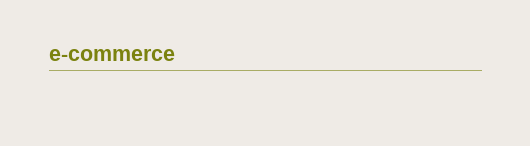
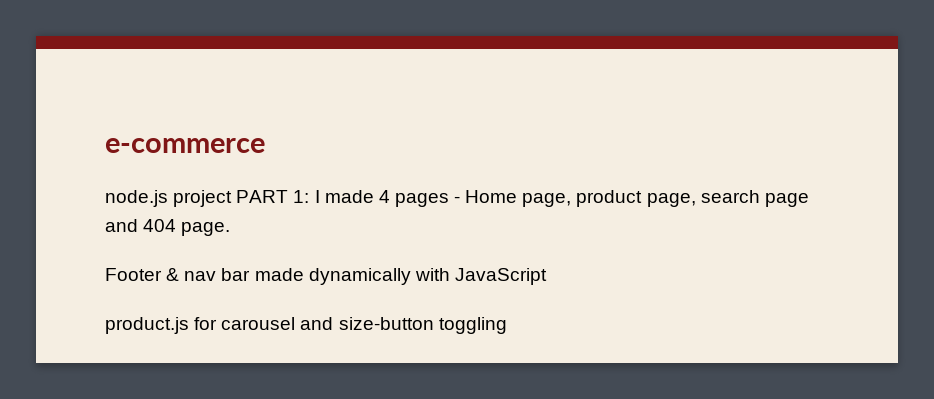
+ node.js project PART 1: I made 4 pages - Home page, product page, search page and 404 page.
+ Footer & nav bar made dynamically with JavaScript
+ product.js for carousel and size-button toggling

